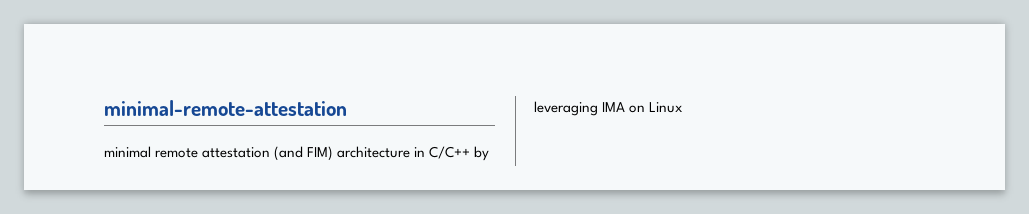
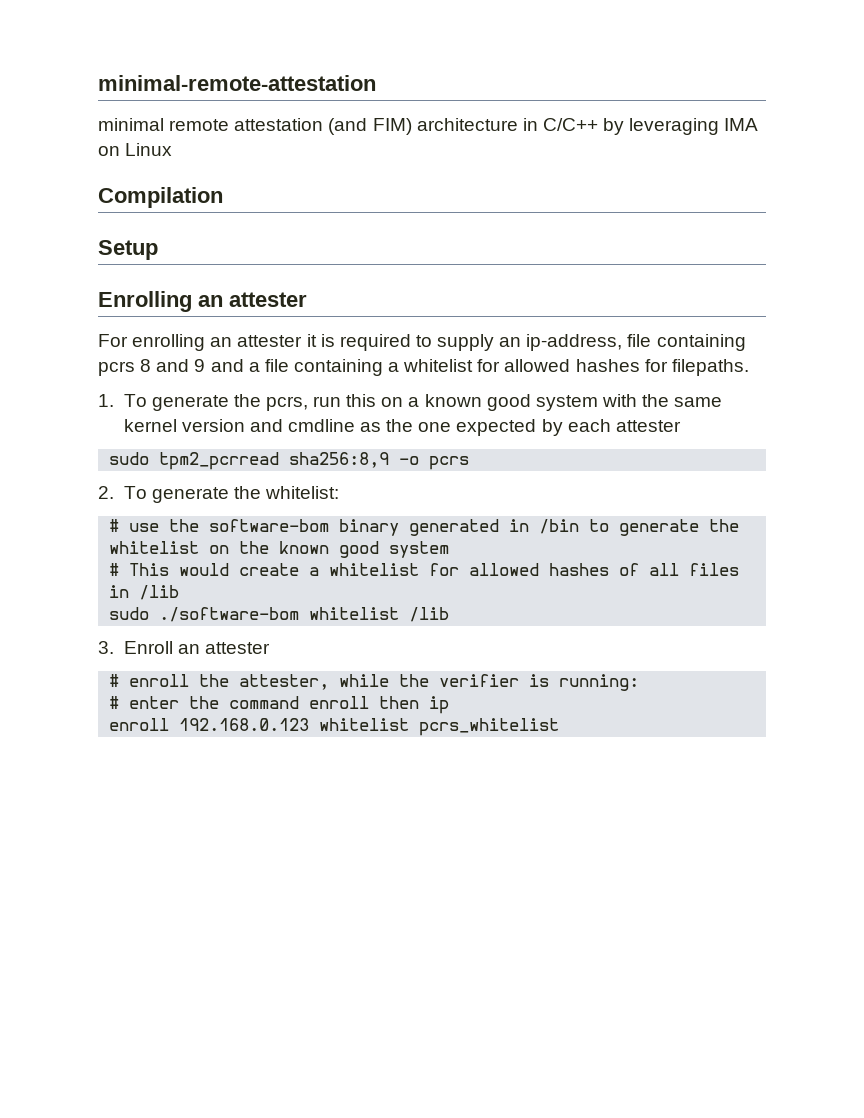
+ Compilation
+ Setup
+ Enrolling an attester
+ For enrolling an attester it is required to supply an ip-address, file containing pcrs 8 and 9 and a file containing a whitelist for allowed hashes for filepaths.
+ 1. To generate the pcrs, run this on a known good system with the same kernel version and cmdline as the one expected by each attester
+ sudo tpm2_pcrread sha256:8,9 -o pcrs
+ 2. To generate the whitelist:
+ # use the software-bom binary generated in /bin to generate the whitelist on the known good system
+ # This would create a whitelist for allowed hashes of all files in /lib
+ sudo ./software-bom whitelist /lib
+ 3. Enroll an attester
+ # enroll the attester, while the verifier is running:
+ # enter the command enroll then ip
+ enroll 192.168.0.123 whitelist pcrs_whitelist

